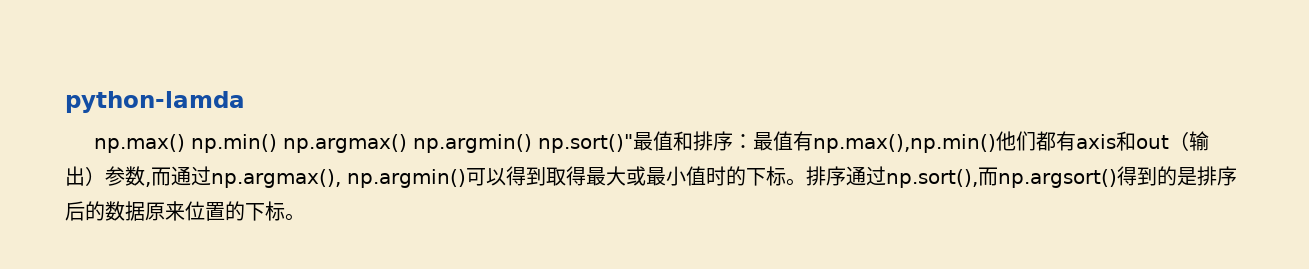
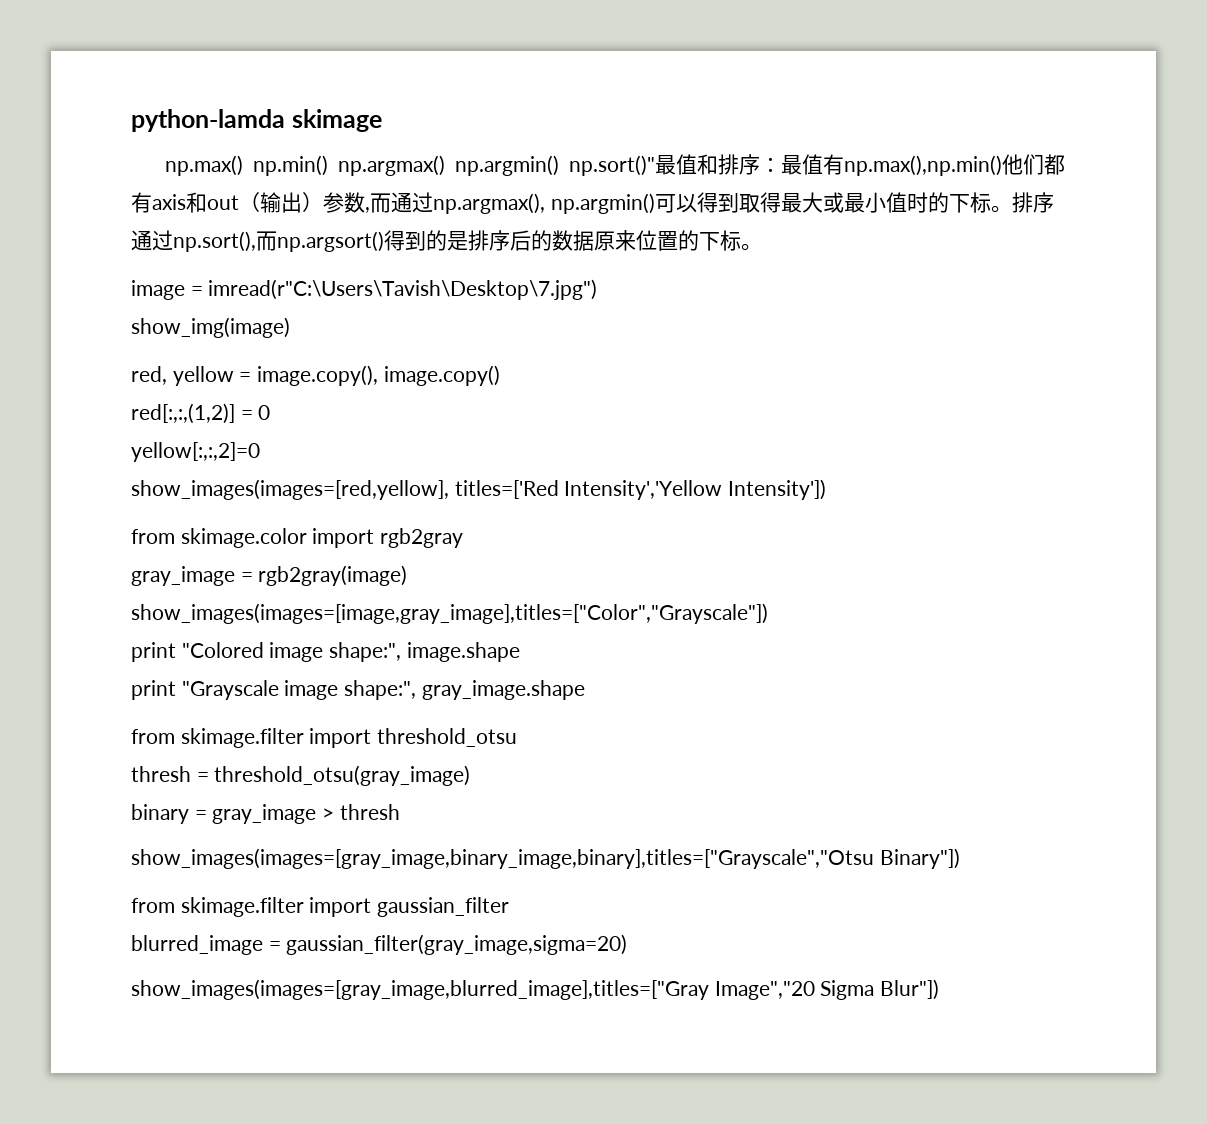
- python-lamda
+ python-lamda skimage
+ image = imread(r"C:\Users\Tavish\Desktop\7.jpg")
+ show_img(image)
+ red, yellow = image.copy(), image.copy()
+ red[:,:,(1,2)] = 0
+ yellow[:,:,2]=0
+ show_images(images=[red,yellow], titles=['Red Intensity','Yellow Intensity'])
+ from skimage.color import rgb2gray
+ gray_image = rgb2gray(image)
+ show_images(images=[image,gray_image],titles=["Color","Grayscale"])
+ print "Colored image shape:", image.shape
+ print "Grayscale image shape:", gray_image.shape
+ from skimage.filter import threshold_otsu
+ thresh = threshold_otsu(gray_image)
+ binary = gray_image > thresh
+ show_images(images=[gray_image,binary_image,binary],titles=["Grayscale","Otsu Binary"])
+ from skimage.filter import gaussian_filter
+ blurred_image = gaussian_filter(gray_image,sigma=20)
+ show_images(images=[gray_image,blurred_image],titles=["Gray Image","20 Sigma Blur"])

